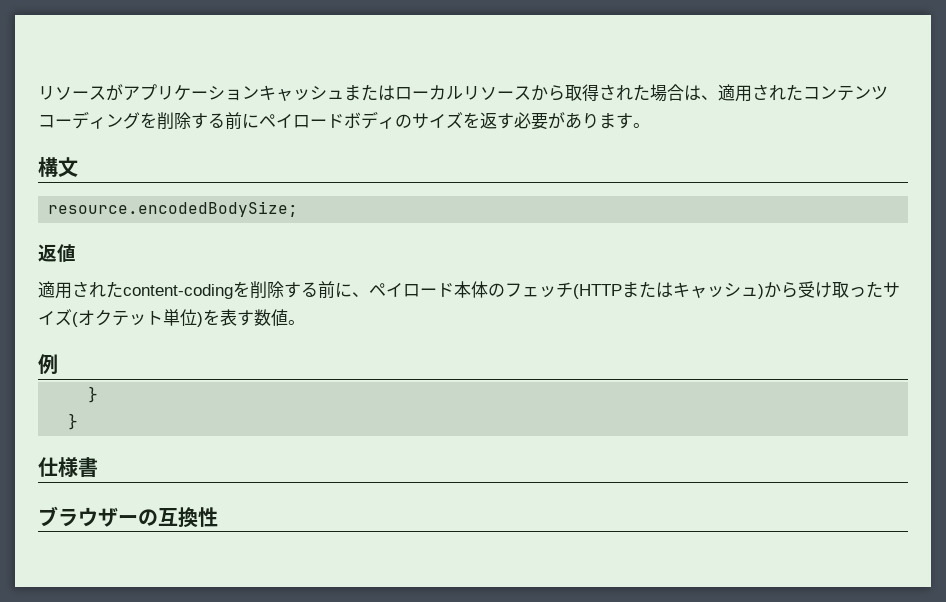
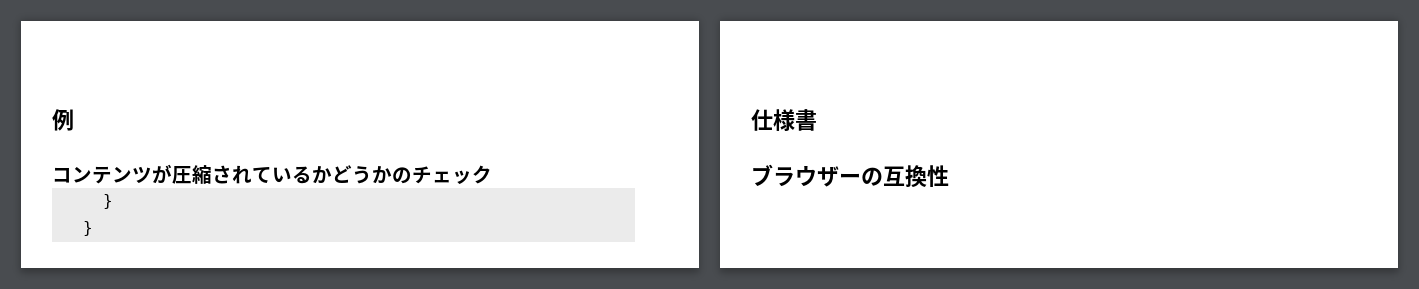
- リソースがアプリケーションキャッシュまたはローカルリソースから取得された場合は、適用されたコンテンツコーディングを削除する前にペイロードボディのサイズを返す必要があります。
- 構文
- resource.encodedBodySize;
- 返値
- 適用されたcontent-codingを削除する前に、ペイロード本体のフェッチ(HTTPまたはキャッシュ)から受け取ったサイズ(オクテット単位)を表す数値。
  例
+ コンテンツが圧縮されているかどうかのチェック

